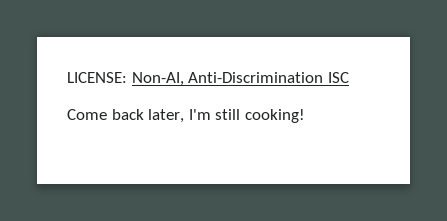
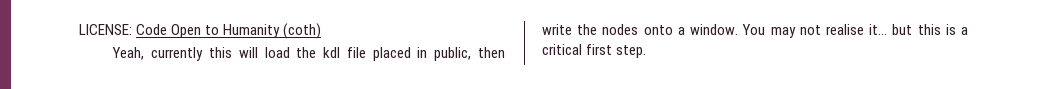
- LICENSE: Non-AI, Anti-Discrimination ISC
- Come back later, I'm still cooking!
+ LICENSE: Code Open to Humanity (coth)
+ Yeah, currently this will load the kdl file placed in public, then write the nodes onto a window. You may not realise it... but this is a critical first step.

